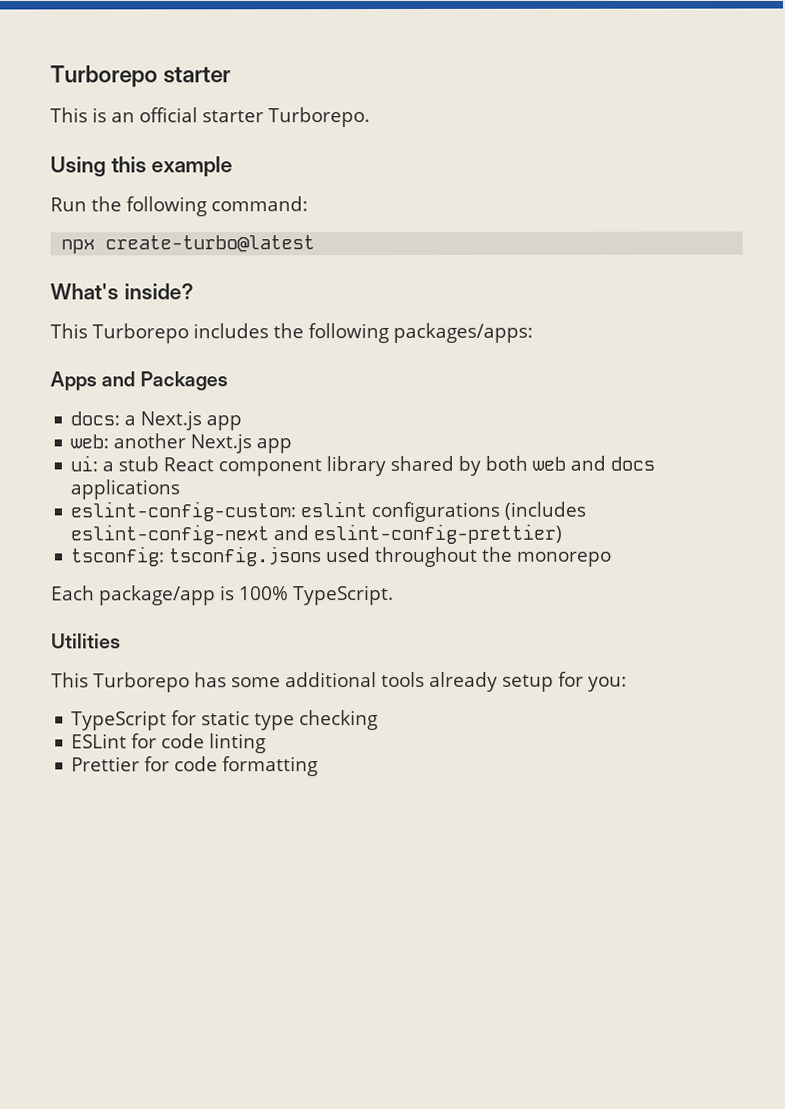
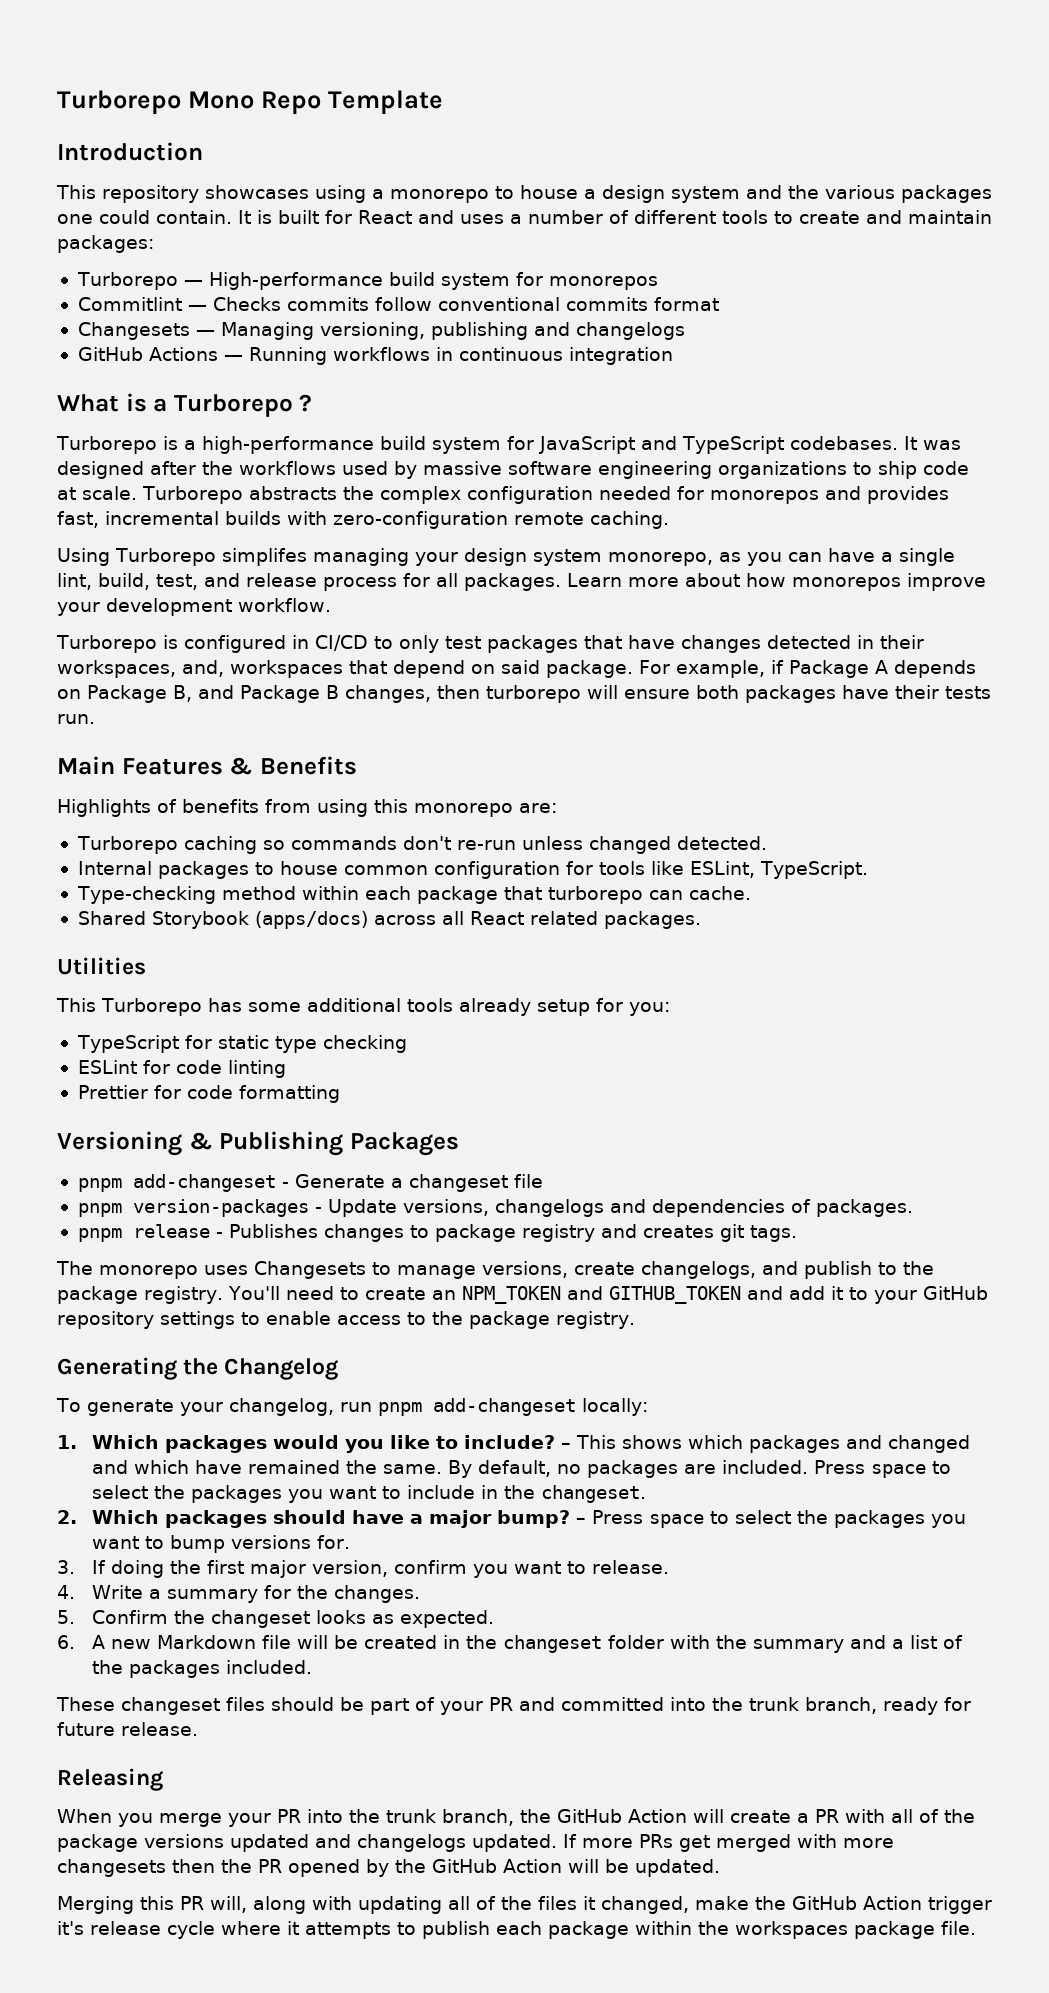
- Turborepo starter
- This is an official starter Turborepo.
- Using this example
- Run the following command:
- npx create-turbo@latest
- What's inside?
- This Turborepo includes the following packages/apps:
- Apps and Packages
- docs: a Next.js app
- web: another Next.js app
- ui: a stub React component library shared by both web and docs applications
- eslint-config-custom: eslint configurations (includes eslint-config-next and eslint-config-prettier)
- tsconfig: tsconfig.jsons used throughout the monorepo
- Each package/app is 100% TypeScript.
+ Turborepo Mono Repo Template
+ Introduction
+ This repository showcases using a monorepo to house a design system and the various packages one could contain. It is built for React and uses a number of different tools to create and maintain packages:
+ Turborepo — High-performance build system for monorepos
+ Commitlint — Checks commits follow conventional commits format
+ Changesets — Managing versioning, publishing and changelogs
+ GitHub Actions — Running workflows in continuous integration
+ What is a Turborepo ?
+ Turborepo is a high-performance build system for JavaScript and TypeScript codebases. It was designed after the workflows used by massive software engineering organizations to ship code at scale. Turborepo abstracts the complex configuration needed for monorepos and provides fast, incremental builds with zero-configuration remote caching.
+ Using Turborepo simplifes managing your design system monorepo, as you can have a single lint, build, test, and release process for all packages. Learn more about how monorepos improve your development workflow.
+ Turborepo is configured in CI/CD to only test packages that have changes detected in their workspaces, and, workspaces that depend on said package. For example, if Package A depends on Package B, and Package B changes, then turborepo will ensure both packages have their tests run.
+ Main Features & Benefits
+ Highlights of benefits from using this monorepo are:
+ Turborepo caching so commands don't re-run unless changed detected.
+ Internal packages to house common configuration for tools like ESLint, TypeScript.
+ Type-checking method within each package that turborepo can cache.
+ Shared Storybook (apps/docs) across all React related packages.
+ Versioning & Publishing Packages
+ pnpm add-changeset - Generate a changeset file
+ pnpm version-packages - Update versions, changelogs and dependencies of packages.
+ pnpm release - Publishes changes to package registry and creates git tags.
+ The monorepo uses Changesets to manage versions, create changelogs, and publish to the package registry. You'll need to create an NPM_TOKEN and GITHUB_TOKEN and add it to your GitHub repository settings to enable access to the package registry.
+ Generating the Changelog
+ To generate your changelog, run pnpm add-changeset locally:
+ 1. Which packages would you like to include? – This shows which packages and changed and which have remained the same. By default, no packages are included. Press space to select the packages you want to include in the changeset.
+ 2. Which packages should have a major bump? – Press space to select the packages you want to bump versions for.
+ 3. If doing the first major version, confirm you want to release.
+ 4. Write a summary for the changes.
+ 5. Confirm the changeset looks as expected.
+ 6. A new Markdown file will be created in the changeset folder with the summary and a list of the packages included.
+ These changeset files should be part of your PR and committed into the trunk branch, ready for future release.
+ Releasing
+ When you merge your PR into the trunk branch, the GitHub Action will create a PR with all of the package versions updated and changelogs updated. If more PRs get merged with more changesets then the PR opened by the GitHub Action will be updated.
+ Merging this PR will, along with updating all of the files it changed, make the GitHub Action trigger it's release cycle where it attempts to publish each package within the workspaces package file.

